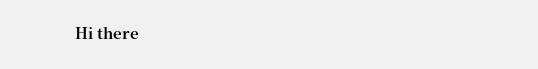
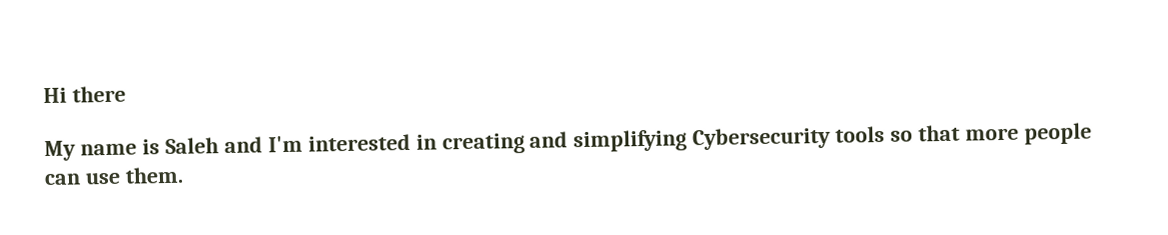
+ My name is Saleh and I'm interested in creating and simplifying Cybersecurity tools so that more people can use them.

